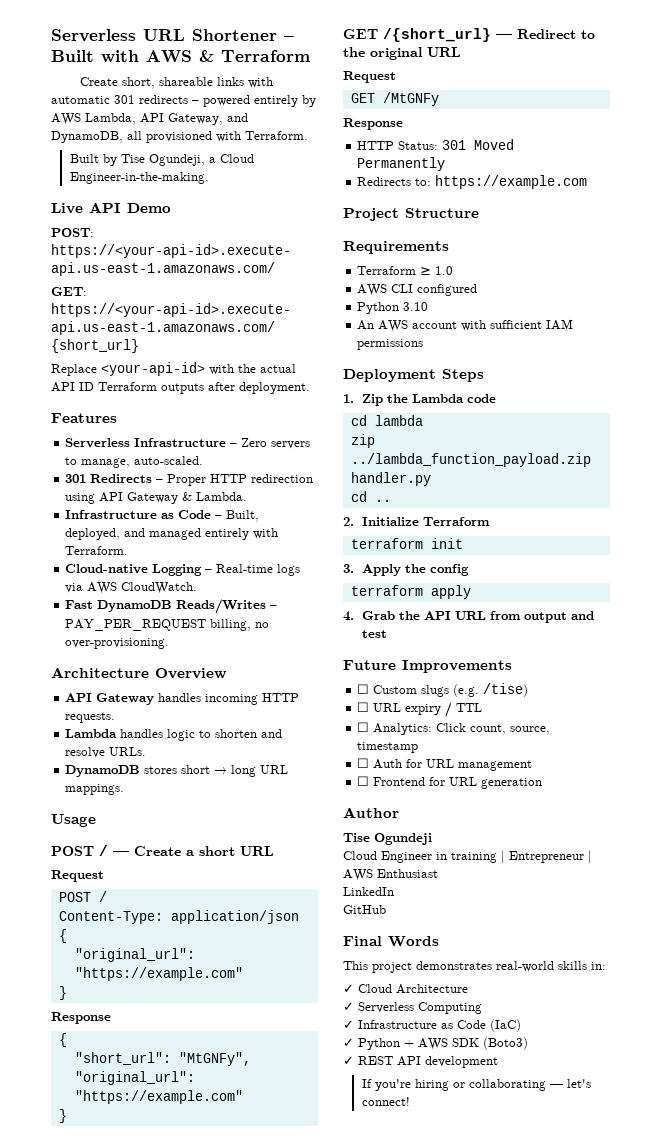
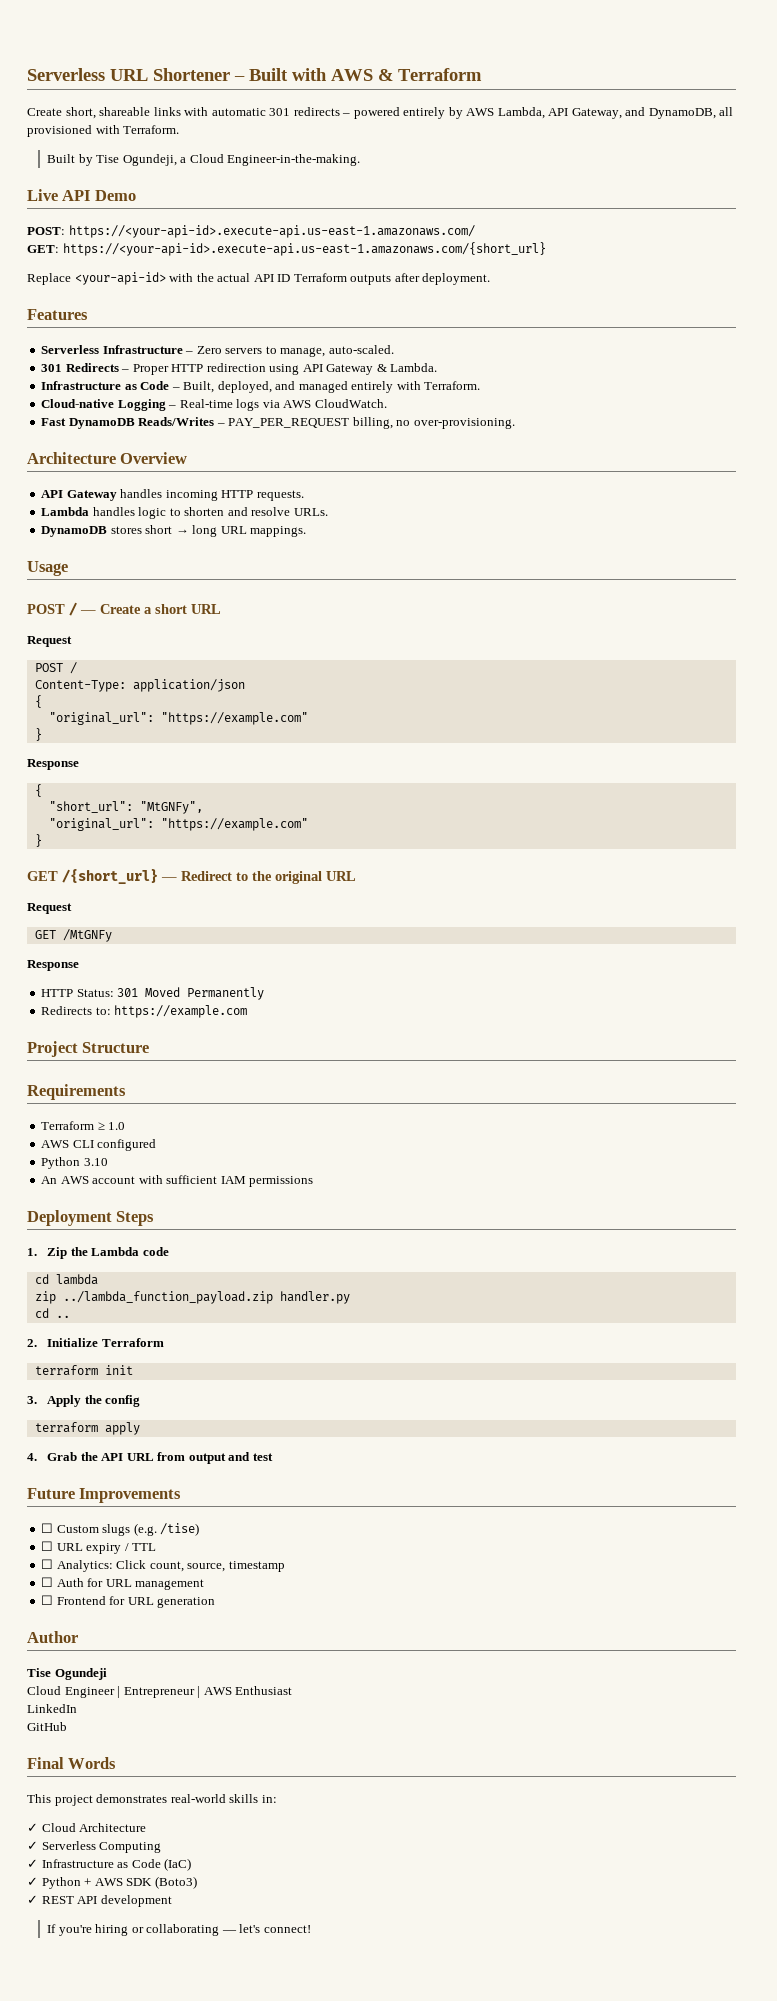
- Cloud Engineer in training | Entrepreneur | AWS Enthusiast
+ Cloud Engineer | Entrepreneur | AWS Enthusiast

